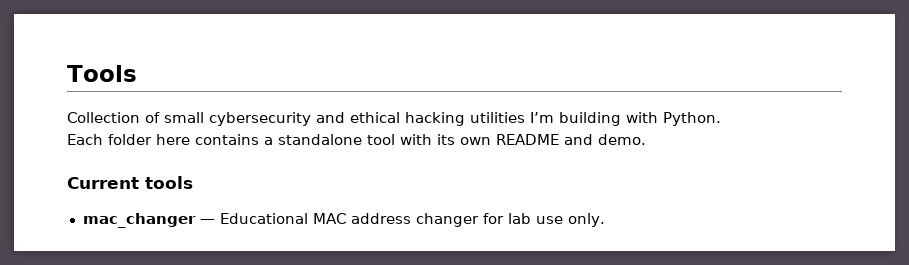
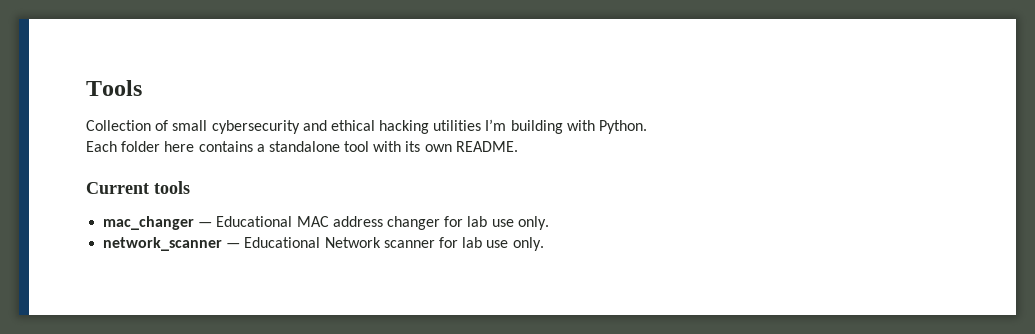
- Each folder here contains a standalone tool with its own README and demo.
+ Each folder here contains a standalone tool with its own README.
+ network_scanner — Educational Network scanner for lab use only.

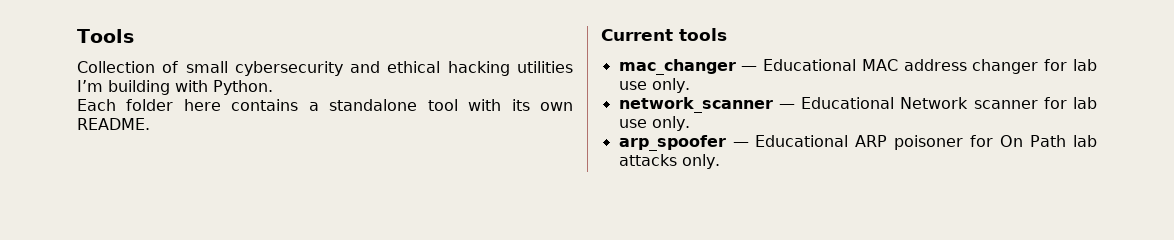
+ arp_spoofer — Educational ARP poisoner for On Path lab attacks only.

